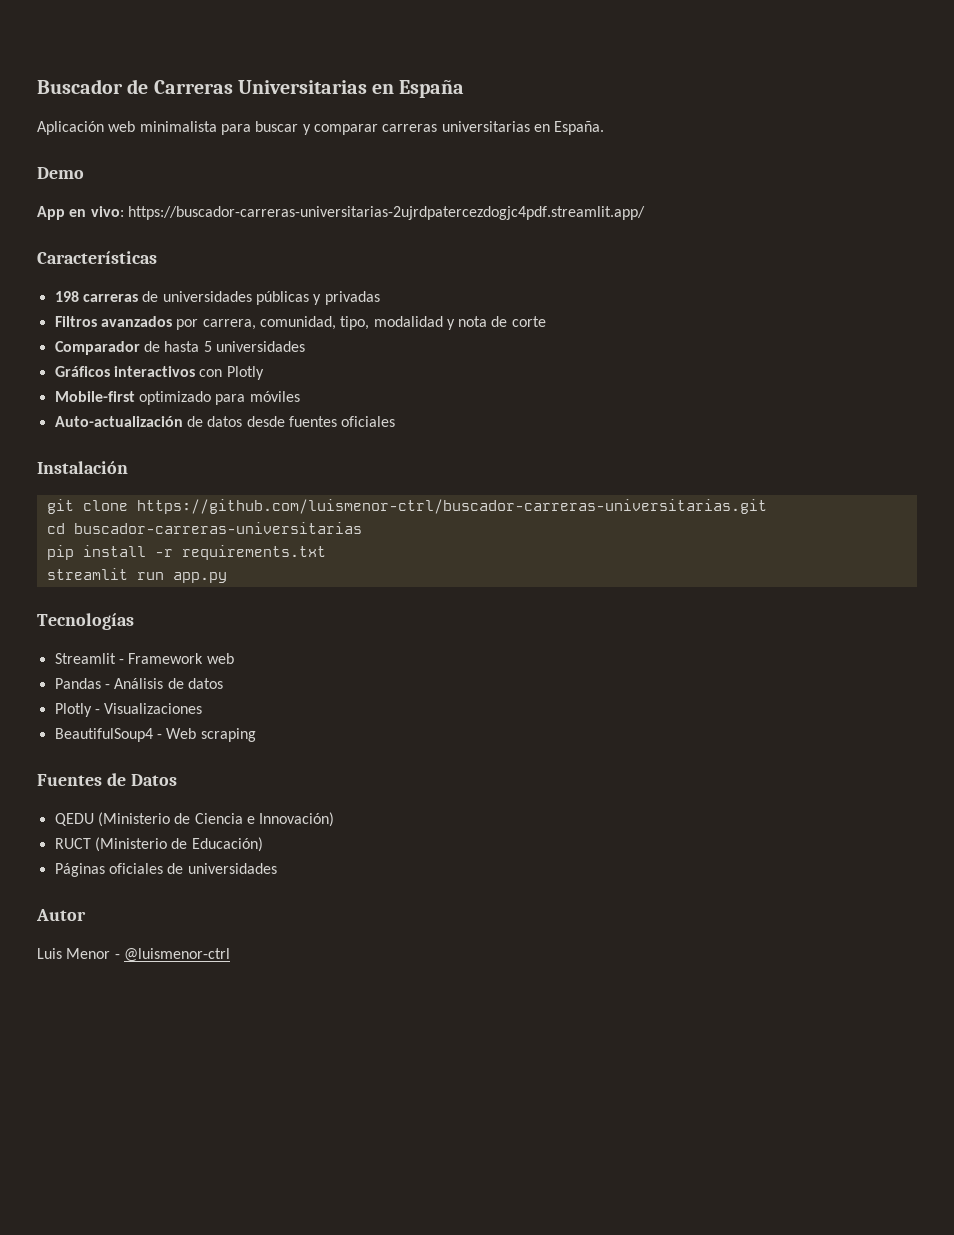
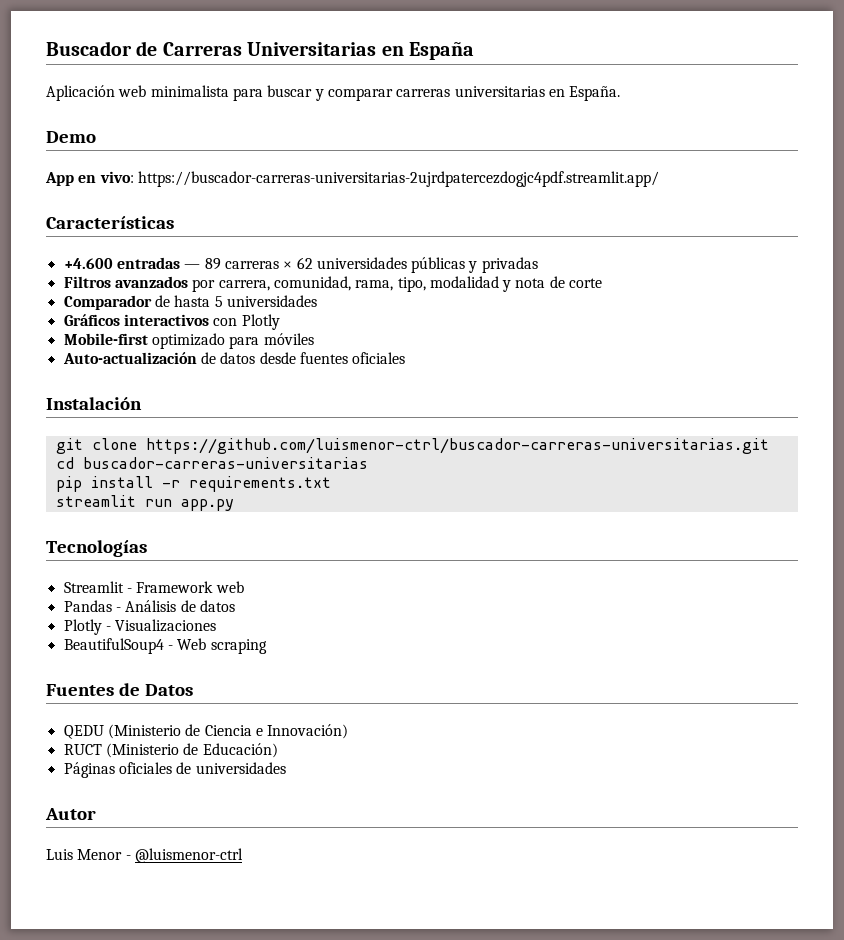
- 198 carreras de universidades públicas y privadas
+ +4.600 entradas — 89 carreras × 62 universidades públicas y privadas
- Filtros avanzados por carrera, comunidad, tipo, modalidad y nota de corte
+ Filtros avanzados por carrera, comunidad, rama, tipo, modalidad y nota de corte

